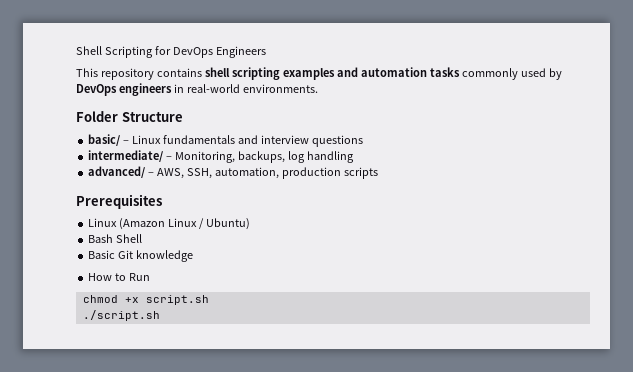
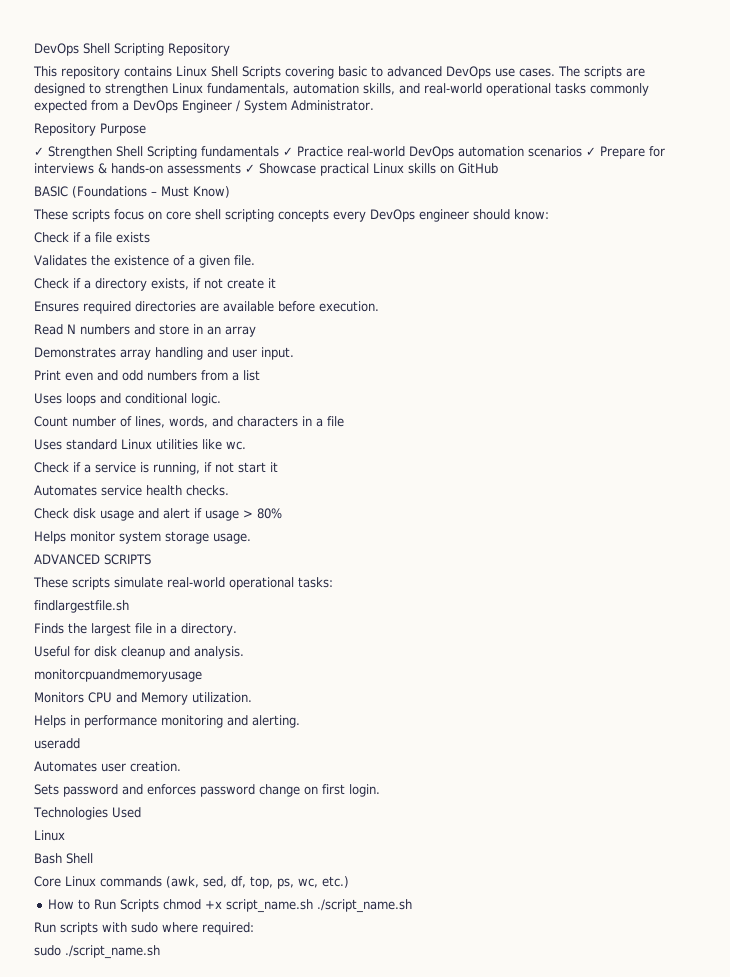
- Shell Scripting for DevOps Engineers
+ DevOps Shell Scripting Repository
- This repository contains shell scripting examples and automation tasks commonly used by DevOps engineers in real-world environments.
- Folder Structure
- basic/ – Linux fundamentals and interview questions
- intermediate/ – Monitoring, backups, log handling
- advanced/ – AWS, SSH, automation, production scripts
- Prerequisites
- Linux (Amazon Linux / Ubuntu)
+ This repository contains Linux Shell Scripts covering basic to advanced DevOps use cases. The scripts are designed to strengthen Linux fundamentals, automation skills, and real-world operational tasks commonly expected from a DevOps Engineer / System Administrator.
+ Repository Purpose
+ ✓ Strengthen Shell Scripting fundamentals ✓ Practice real-world DevOps automation scenarios ✓ Prepare for interviews & hands-on assessments ✓ Showcase practical Linux skills on GitHub
+ BASIC (Foundations – Must Know)
+ These scripts focus on core shell scripting concepts every DevOps engineer should know:
+ Check if a file exists
+ Validates the existence of a given file.
+ Check if a directory exists, if not create it
+ Ensures required directories are available before execution.
+ Read N numbers and store in an array
+ Demonstrates array handling and user input.
+ Print even and odd numbers from a list
+ Uses loops and conditional logic.
+ Count number of lines, words, and characters in a file
+ Uses standard Linux utilities like wc.
+ Check if a service is running, if not start it
+ Automates service health checks.
+ Check disk usage and alert if usage > 80%
+ Helps monitor system storage usage.
+ ADVANCED SCRIPTS
+ These scripts simulate real-world operational tasks:
+ findlargestfile.sh
+ Finds the largest file in a directory.
+ Useful for disk cleanup and analysis.
+ monitorcpuandmemoryusage
+ Monitors CPU and Memory utilization.
+ Helps in performance monitoring and alerting.
+ useradd
+ Automates user creation.
+ Sets password and enforces password change on first login.
+ Technologies Used
+ Linux
  Bash Shell
- Basic Git knowledge
+ Core Linux commands (awk, sed, df, top, ps, wc, etc.)
- How to Run
- chmod +x script.sh
- ./script.sh
+ How to Run Scripts chmod +x script_name.sh ./script_name.sh
+ Run scripts with sudo where required:
+ sudo ./script_name.sh

